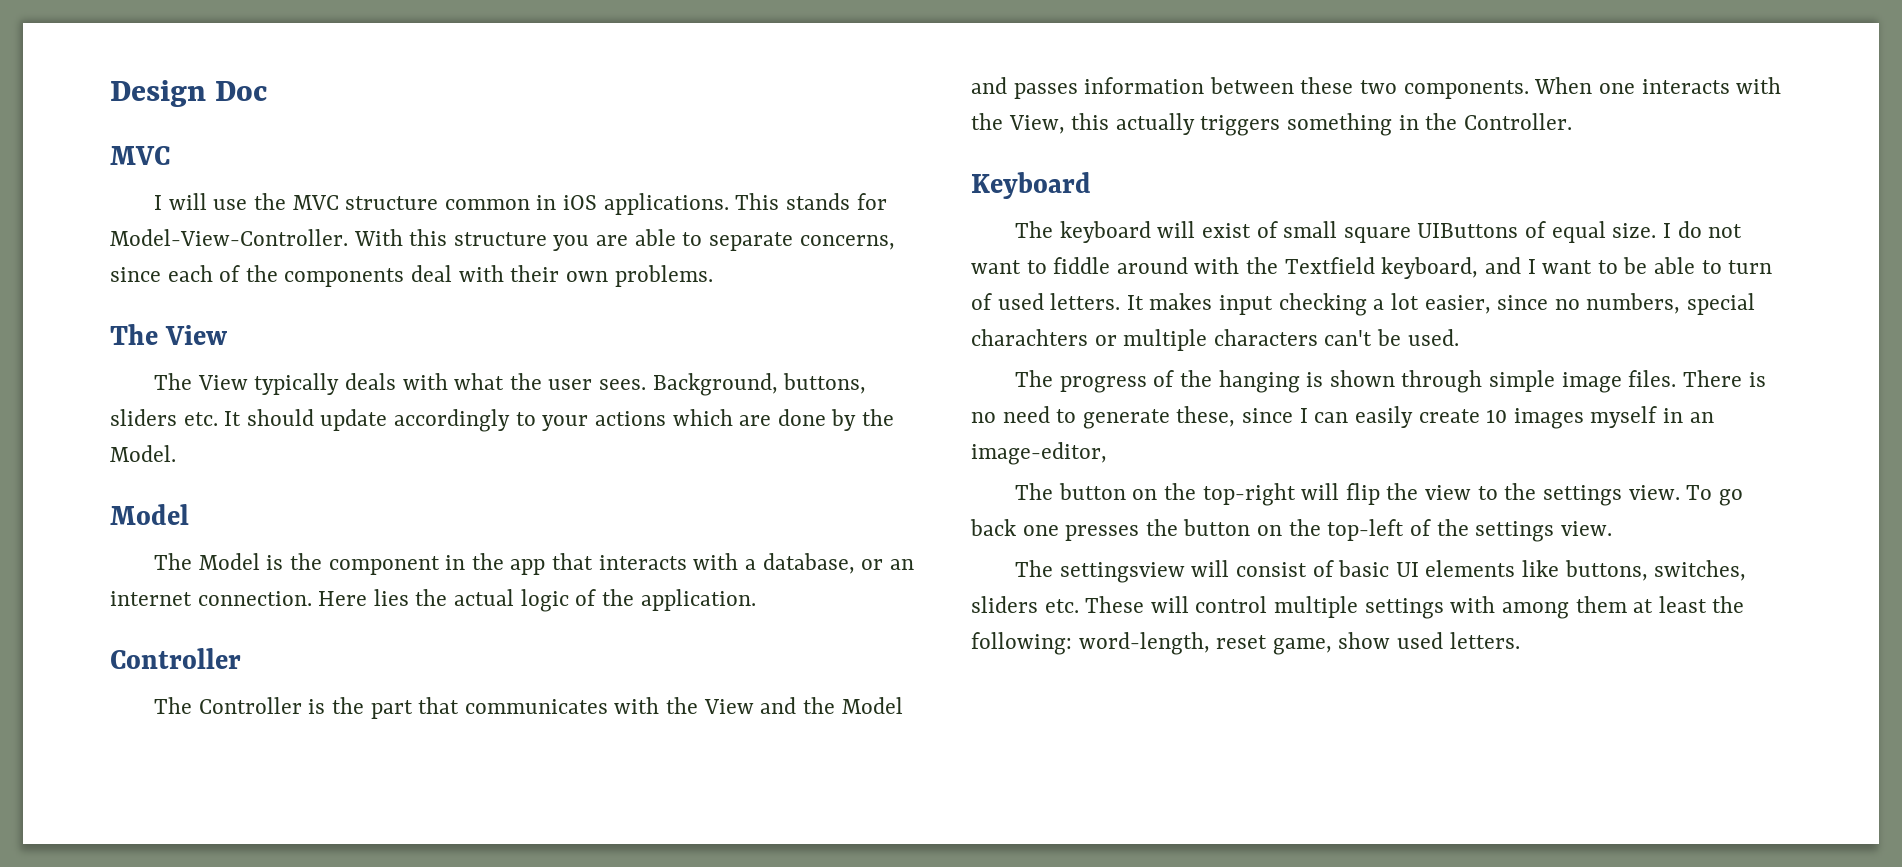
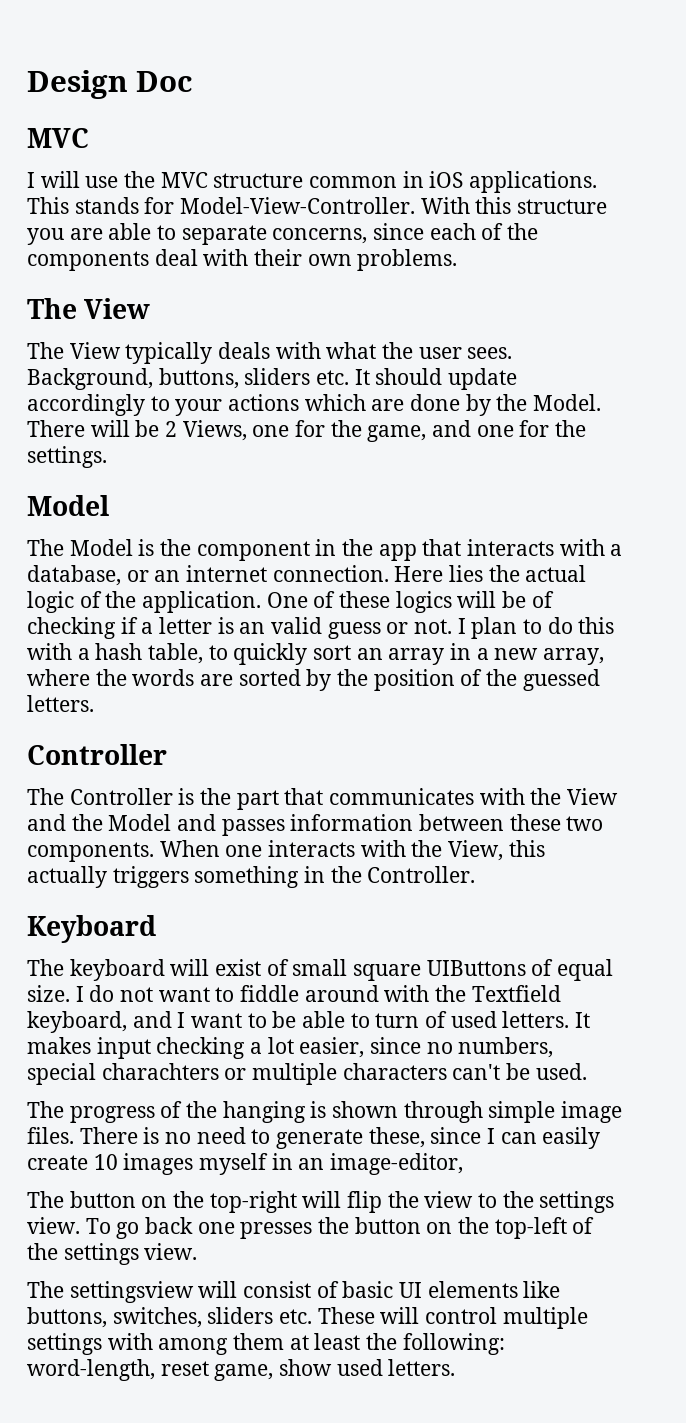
+ There will be 2 Views, one for the game, and one for the settings.
+ One of these logics will be of checking if a letter is an valid guess or not. I plan to do this with a hash table, to quickly sort an array in a new array, where the words are sorted by the position of the guessed letters.

